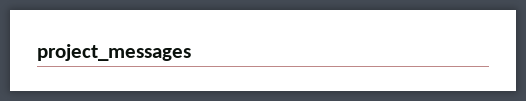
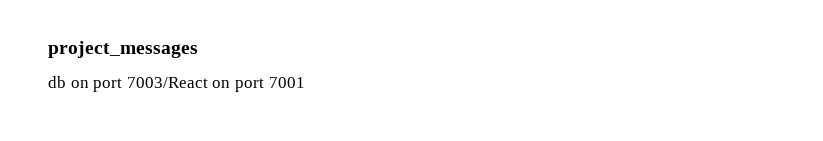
+ db on port 7003/React on port 7001

